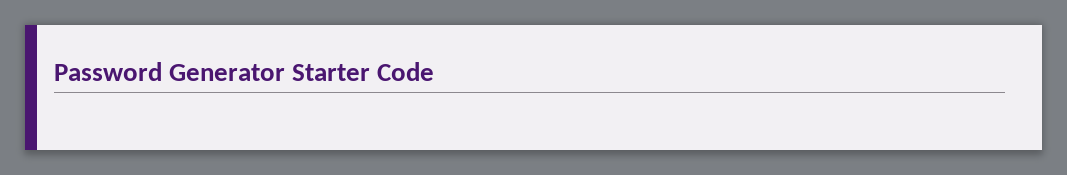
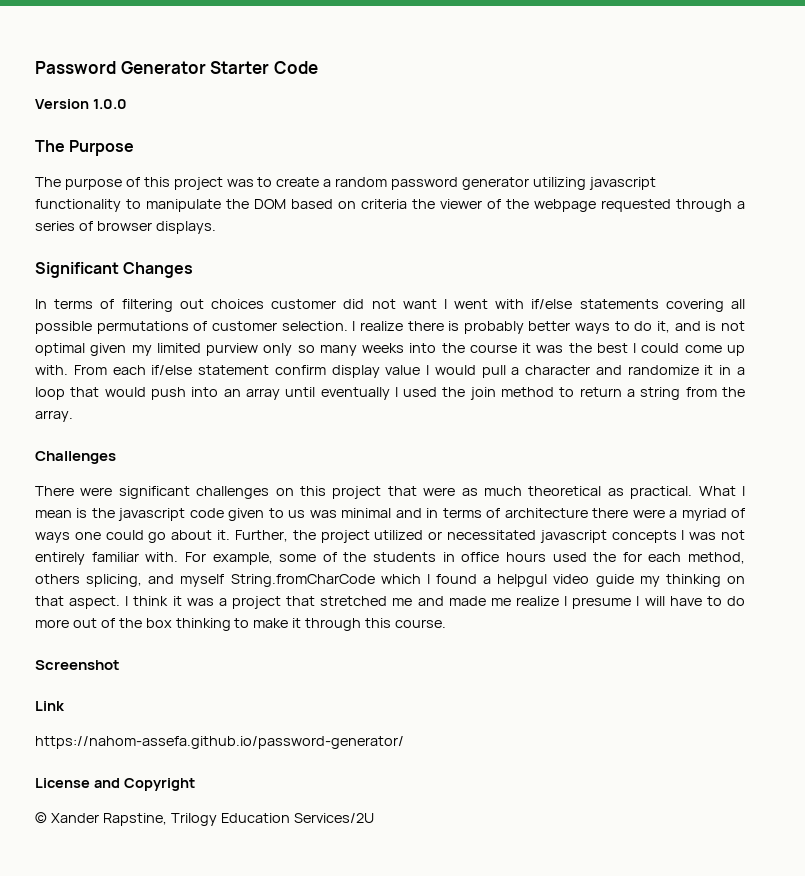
+ Version 1.0.0
+ The Purpose
+ The purpose of this project was to create a random password generator utilizing javascript functionality to manipulate the DOM based on criteria the viewer of the webpage requested through a series of browser displays.
+ Significant Changes
+ In terms of filtering out choices customer did not want I went with if/else statements covering all possible permutations of customer selection. I realize there is probably better ways to do it, and is not optimal given my limited purview only so many weeks into the course it was the best I could come up with. From each if/else statement confirm display value I would pull a character and randomize it in a loop that would push into an array until eventually I used the join method to return a string from the array.
+ Challenges
+ There were significant challenges on this project that were as much theoretical as practical. What I mean is the javascript code given to us was minimal and in terms of architecture there were a myriad of ways one could go about it. Further, the project utilized or necessitated javascript concepts I was not entirely familiar with. For example, some of the students in office hours used the for each method, others splicing, and myself String.fromCharCode which I found a helpgul video guide my thinking on that aspect. I think it was a project that stretched me and made me realize I presume I will have to do more out of the box thinking to make it through this course.
+ Screenshot
+ Link
+ https://nahom-assefa.github.io/password-generator/
+ License and Copyright
+ © Xander Rapstine, Trilogy Education Services/2U

